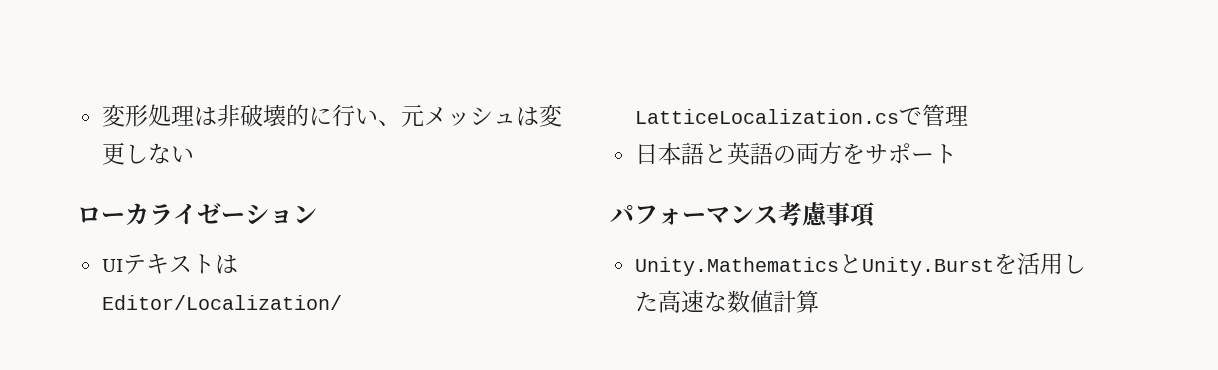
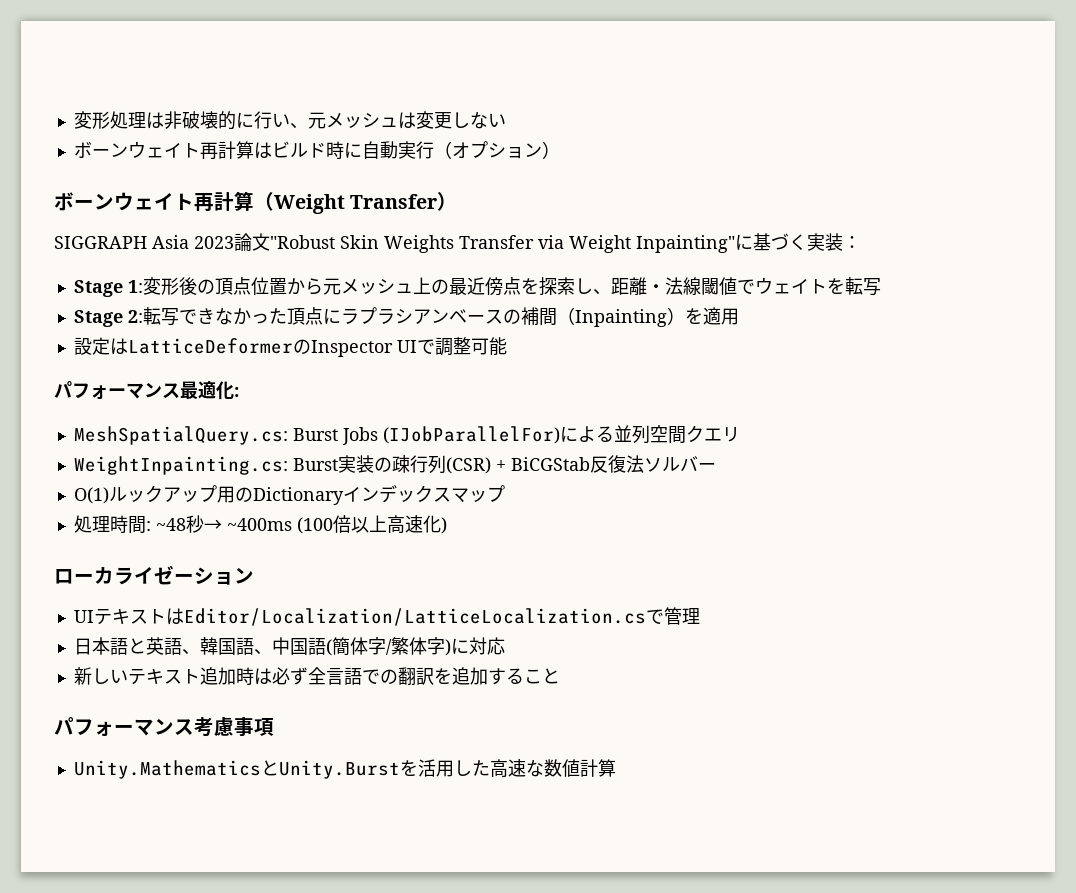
+ ボーンウェイト再計算はビルド時に自動実行（オプション）
+ ボーンウェイト再計算（Weight Transfer）
+ SIGGRAPH Asia 2023論文"Robust Skin Weights Transfer via Weight Inpainting"に基づく実装：
+ Stage 1:変形後の頂点位置から元メッシュ上の最近傍点を探索し、距離・法線閾値でウェイトを転写
+ Stage 2:転写できなかった頂点にラプラシアンベースの補間（Inpainting）を適用
+ 設定はLatticeDeformerのInspector UIで調整可能
+ パフォーマンス最適化:
+ MeshSpatialQuery.cs: Burst Jobs (IJobParallelFor)による並列空間クエリ
+ WeightInpainting.cs: Burst実装の疎行列(CSR) + BiCGStab反復法ソルバー
+ O(1)ルックアップ用のDictionaryインデックスマップ
+ 処理時間: ~48秒→ ~400ms (100倍以上高速化)
- 日本語と英語の両方をサポート
+ 日本語と英語、韓国語、中国語(簡体字/繁体字)に対応
+ 新しいテキスト追加時は必ず全言語での翻訳を追加すること

